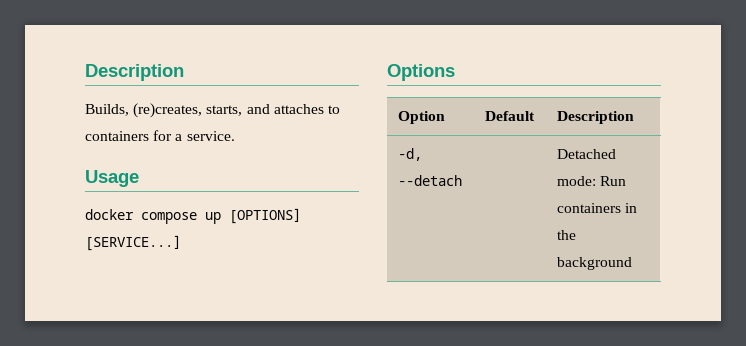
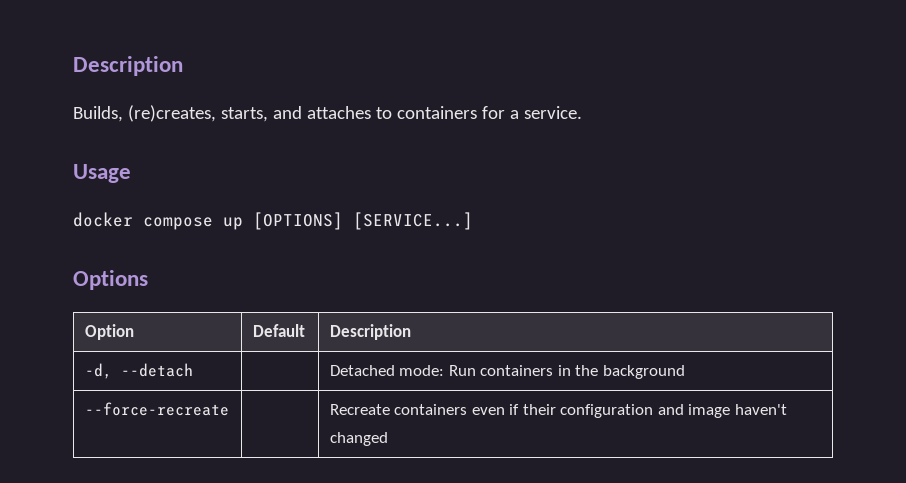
+ --force-recreate | | Recreate containers even if their configuration and image haven't changed

